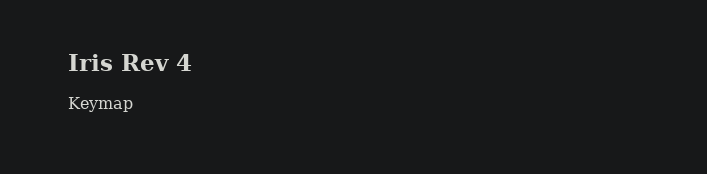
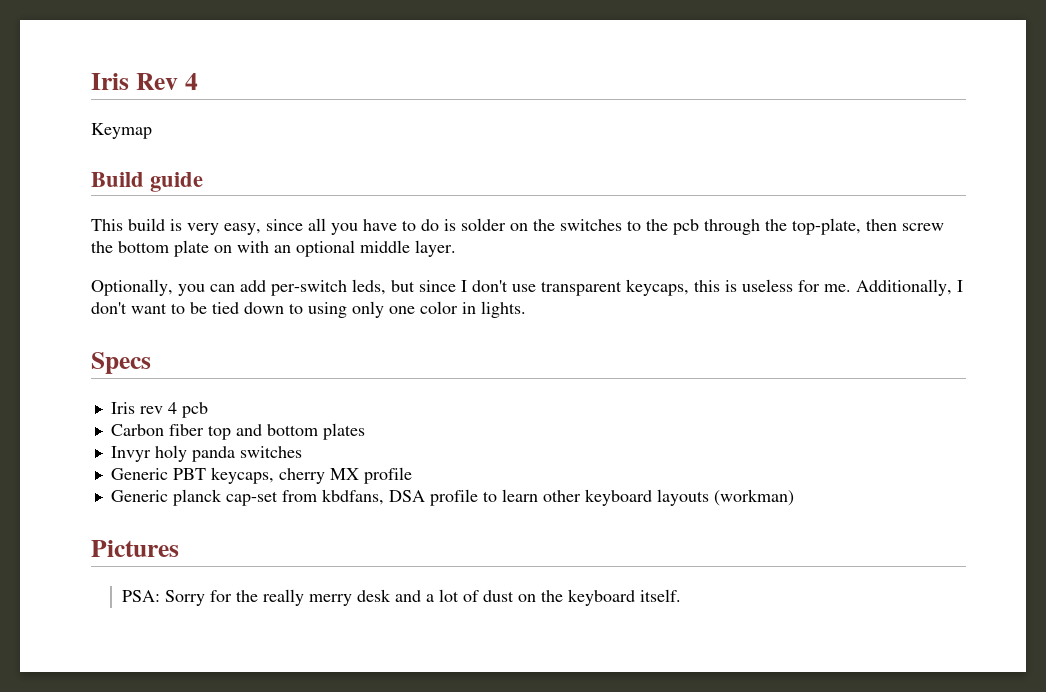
+ Build guide
+ This build is very easy, since all you have to do is solder on the switches to the pcb through the top-plate, then screw the bottom plate on with an optional middle layer.
+ Optionally, you can add per-switch leds, but since I don't use transparent keycaps, this is useless for me. Additionally, I don't want to be tied down to using only one color in lights.
+ Specs
+ Iris rev 4 pcb
+ Carbon fiber top and bottom plates
+ Invyr holy panda switches
+ Generic PBT keycaps, cherry MX profile
+ Generic planck cap-set from kbdfans, DSA profile to learn other keyboard layouts (workman)
+ Pictures
+ PSA: Sorry for the really merry desk and a lot of dust on the keyboard itself.

